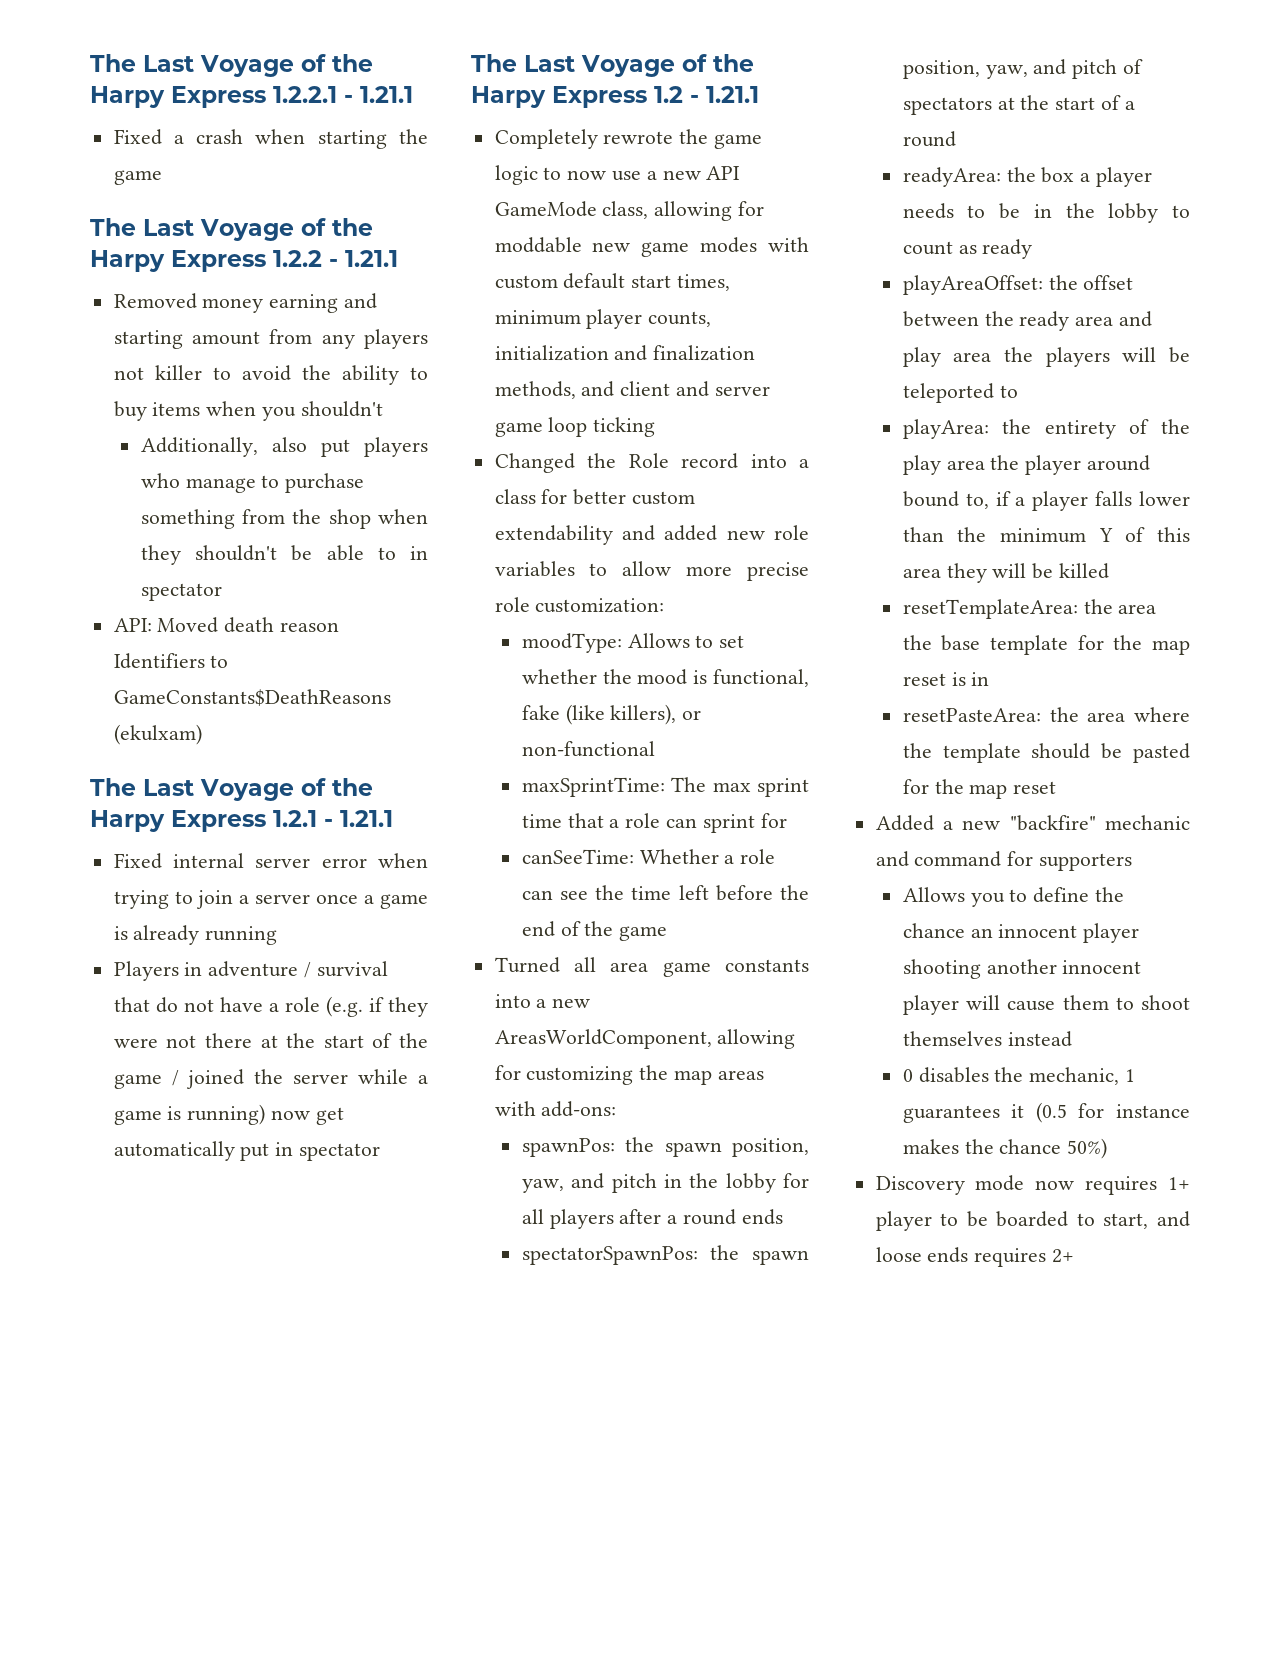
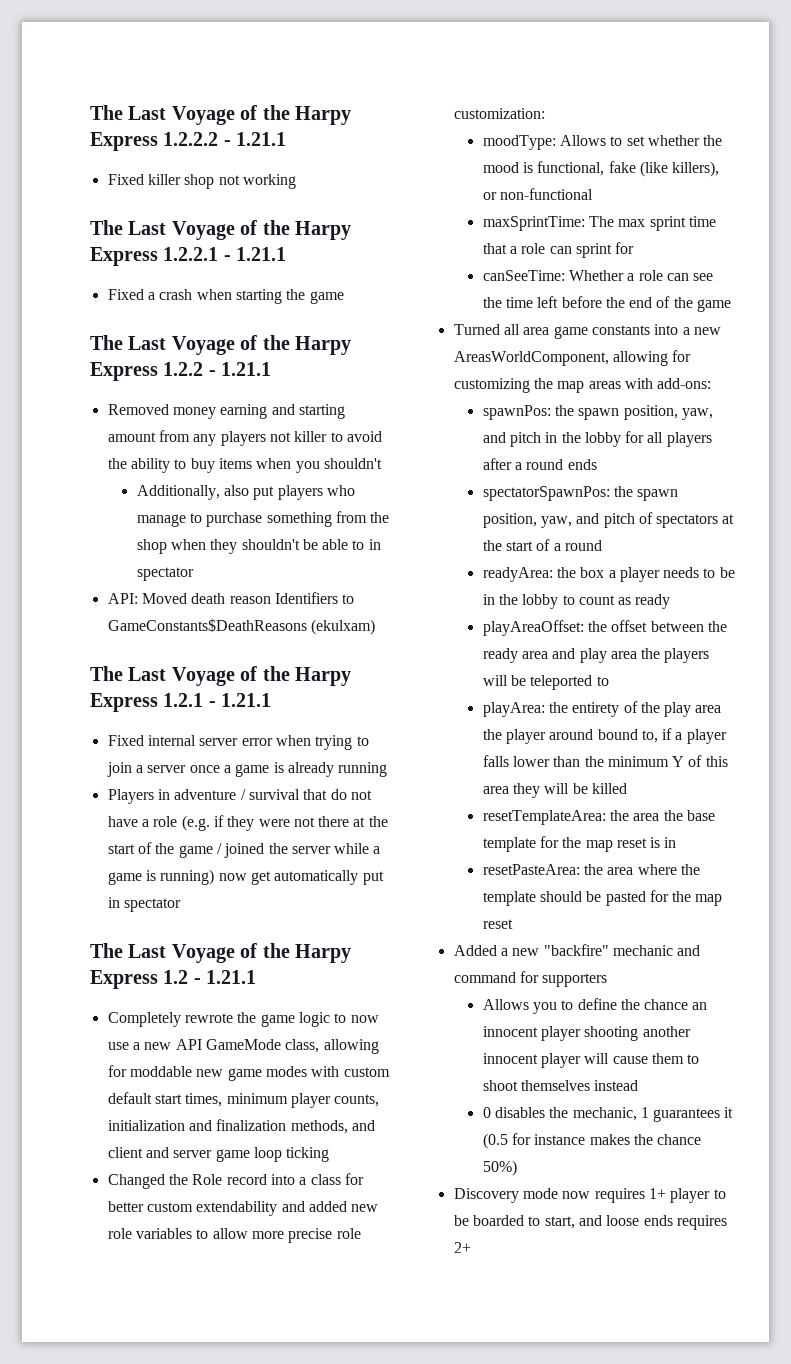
+ The Last Voyage of the Harpy Express 1.2.2.2 - 1.21.1
+ Fixed killer shop not working

